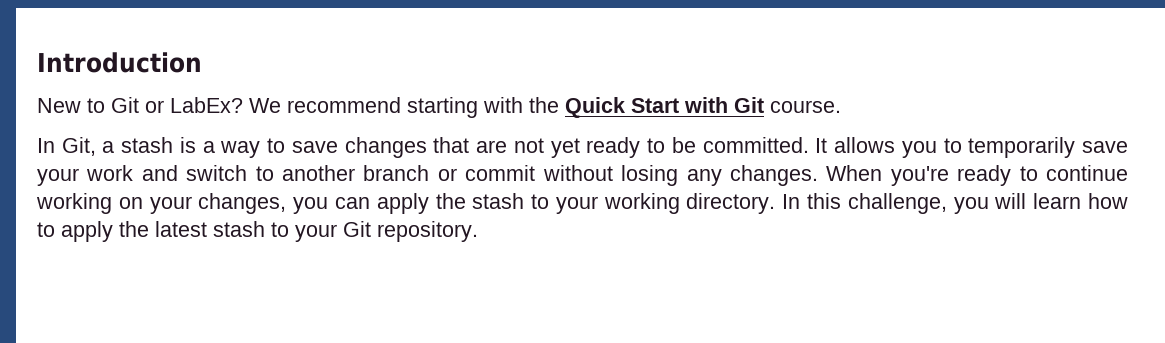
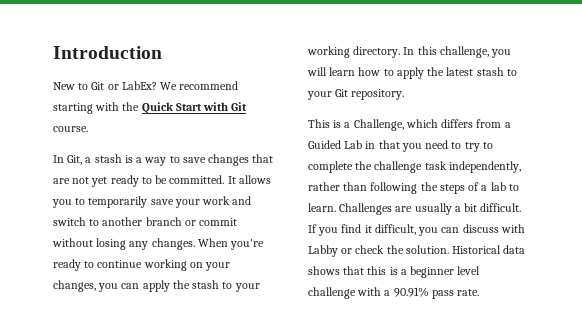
+ This is a Challenge, which differs from a Guided Lab in that you need to try to complete the challenge task independently, rather than following the steps of a lab to learn. Challenges are usually a bit difficult. If you find it difficult, you can discuss with Labby or check the solution. Historical data shows that this is a beginner level challenge with a 90.91% pass rate.

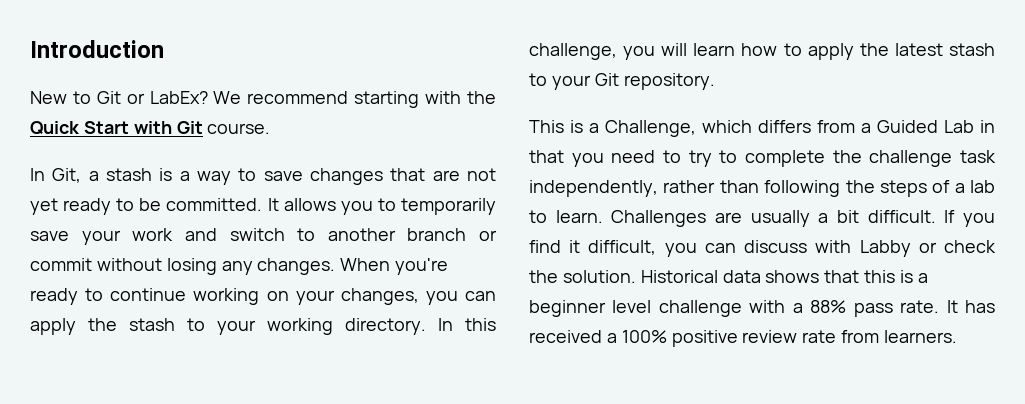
- Historical data shows that this is a beginner level challenge with a 90.91% pass rate.
+ Historical data shows that this is a beginner level challenge with a 88% pass rate.
+ It has received a 100% positive review rate from learners.

